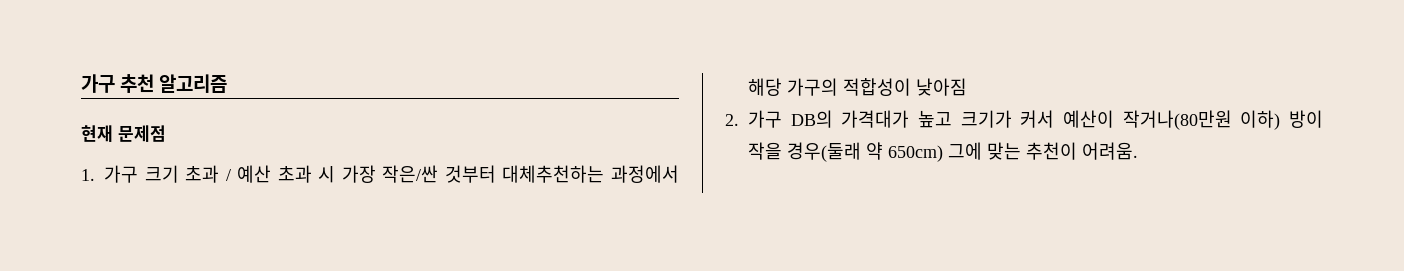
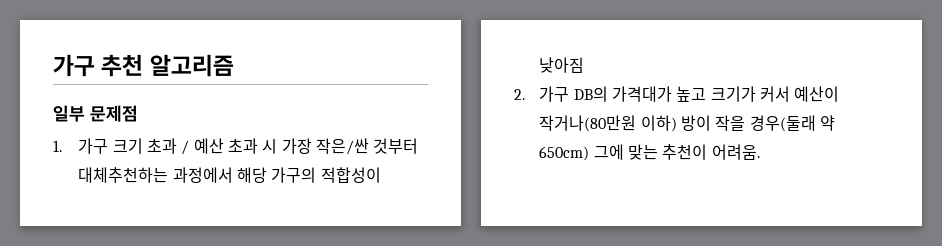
- 현재 문제점
+ 일부 문제점

